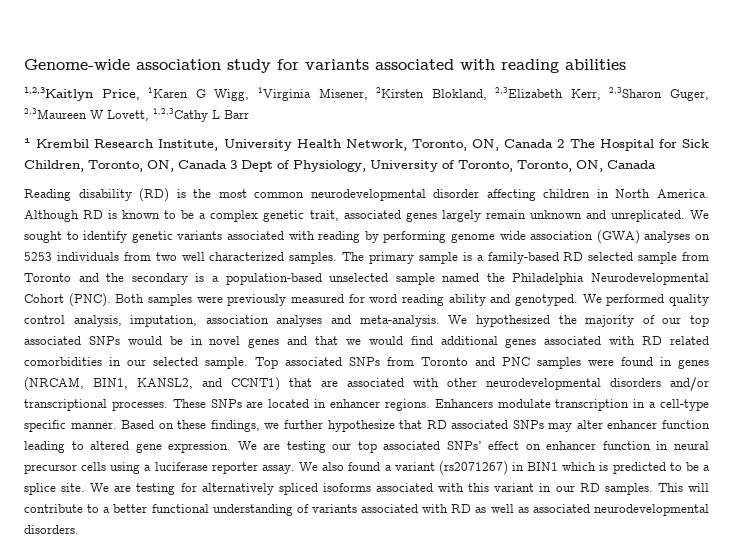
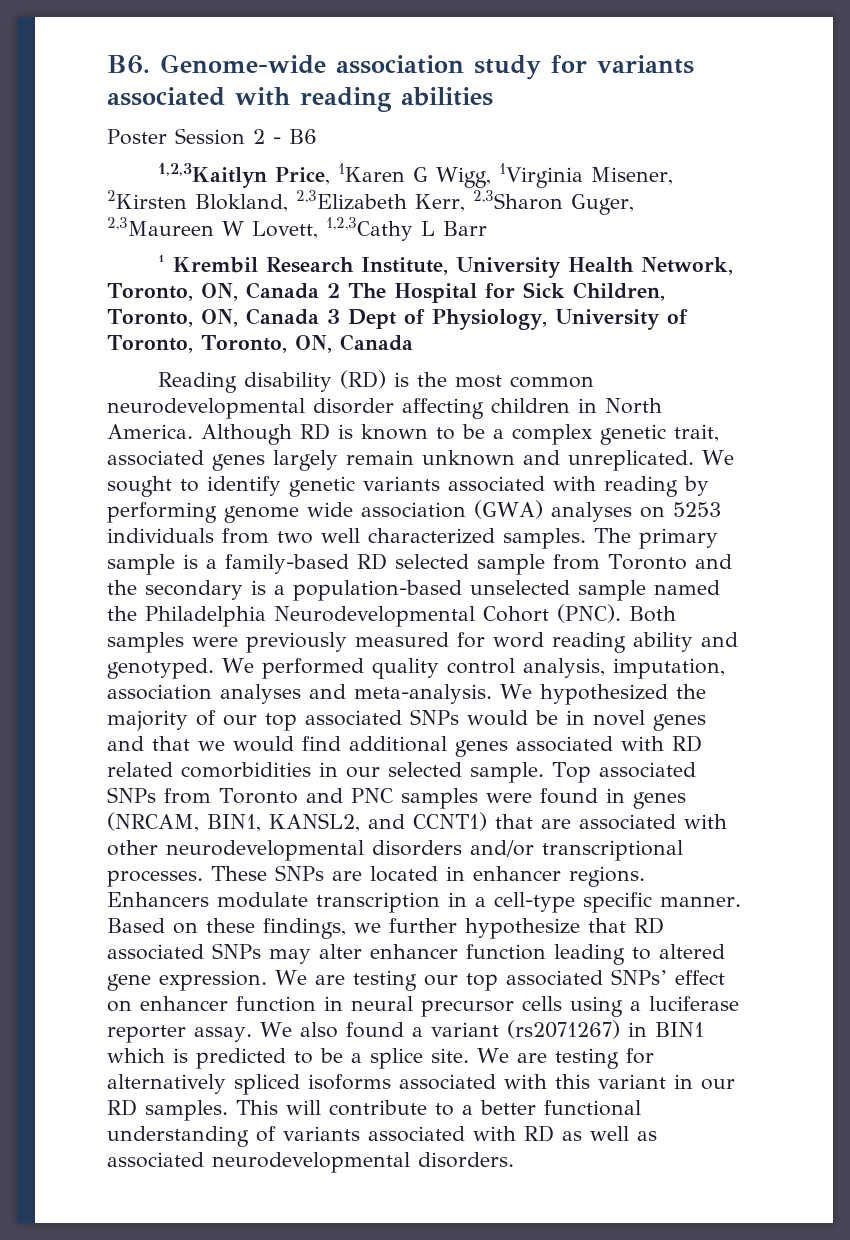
- Genome-wide association study for variants associated with reading abilities
+ B6. Genome-wide association study for variants associated with reading abilities
+ Poster Session 2 - B6

